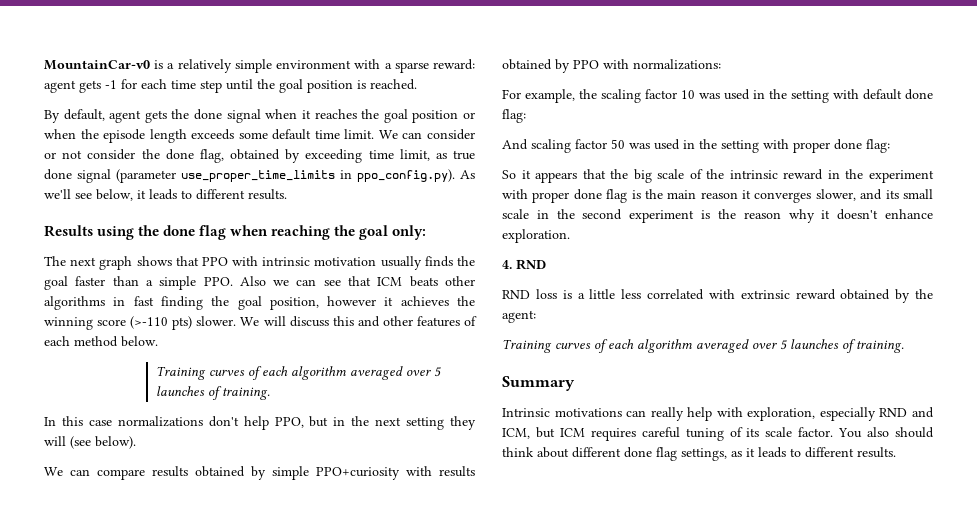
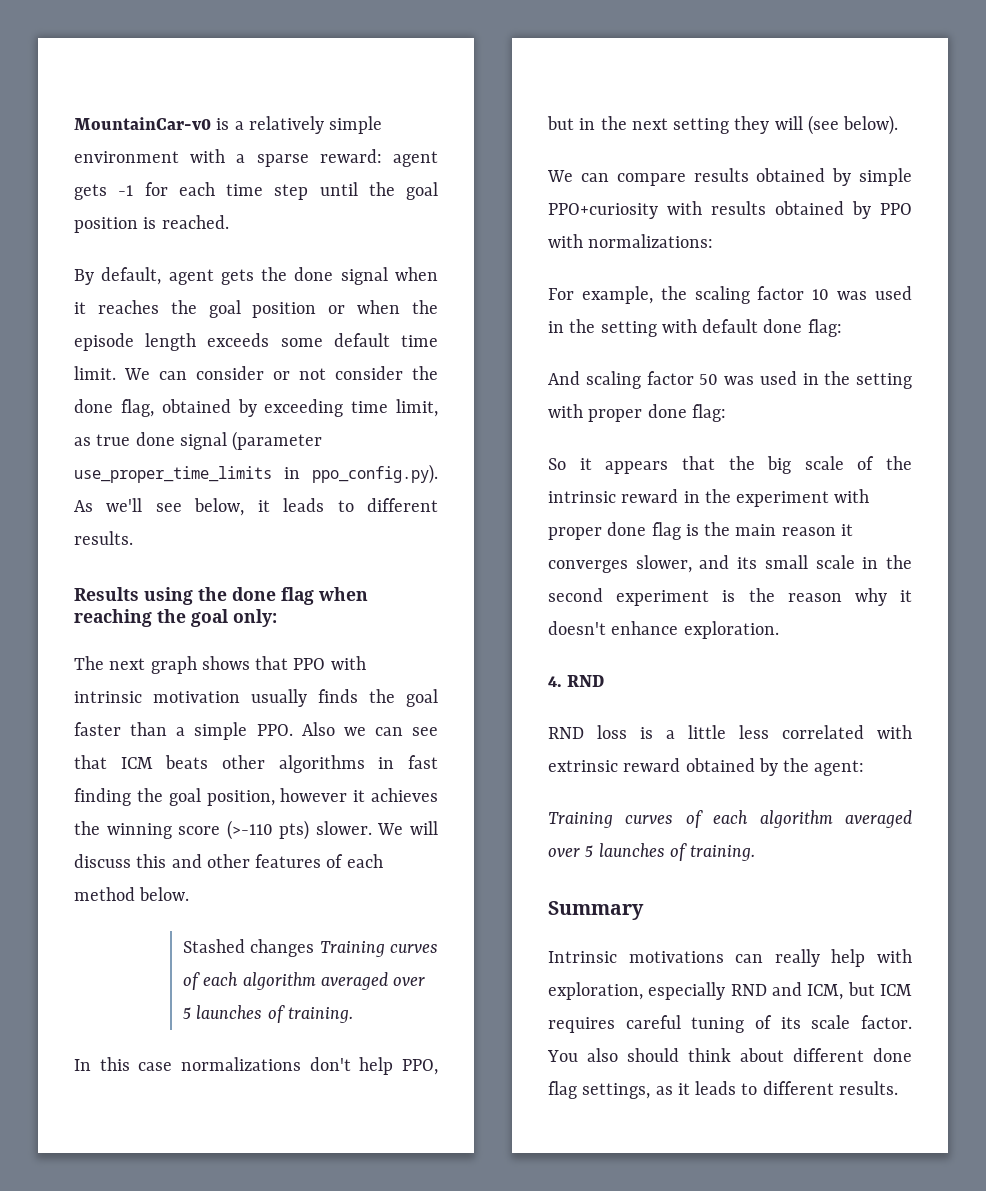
  We will discuss this and other features of each method below.
- Training curves of each algorithm averaged over 5 launches of training.
+ Stashed changes Training curves of each algorithm averaged over 5 launches of training.

